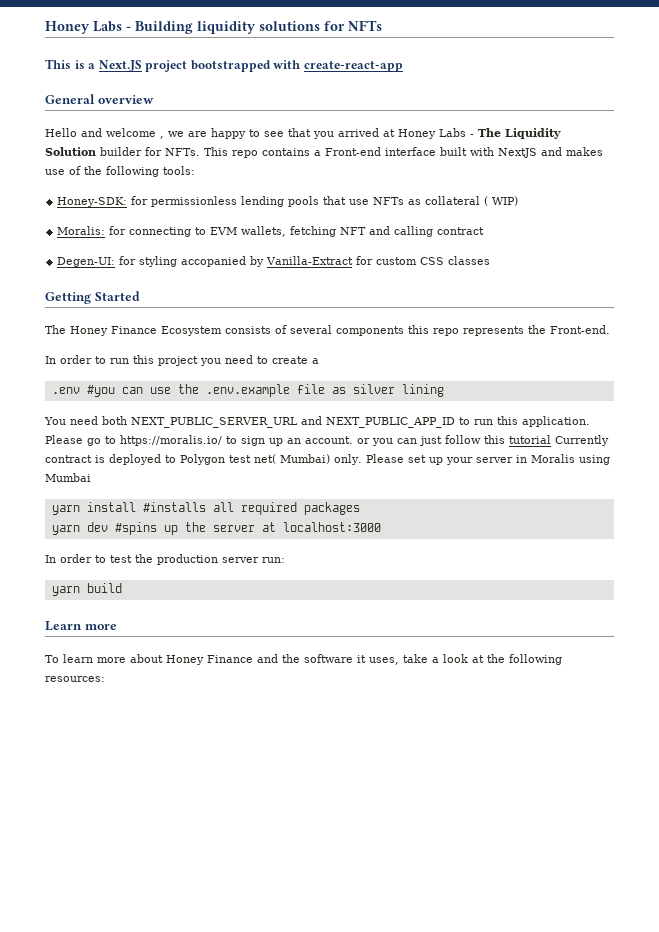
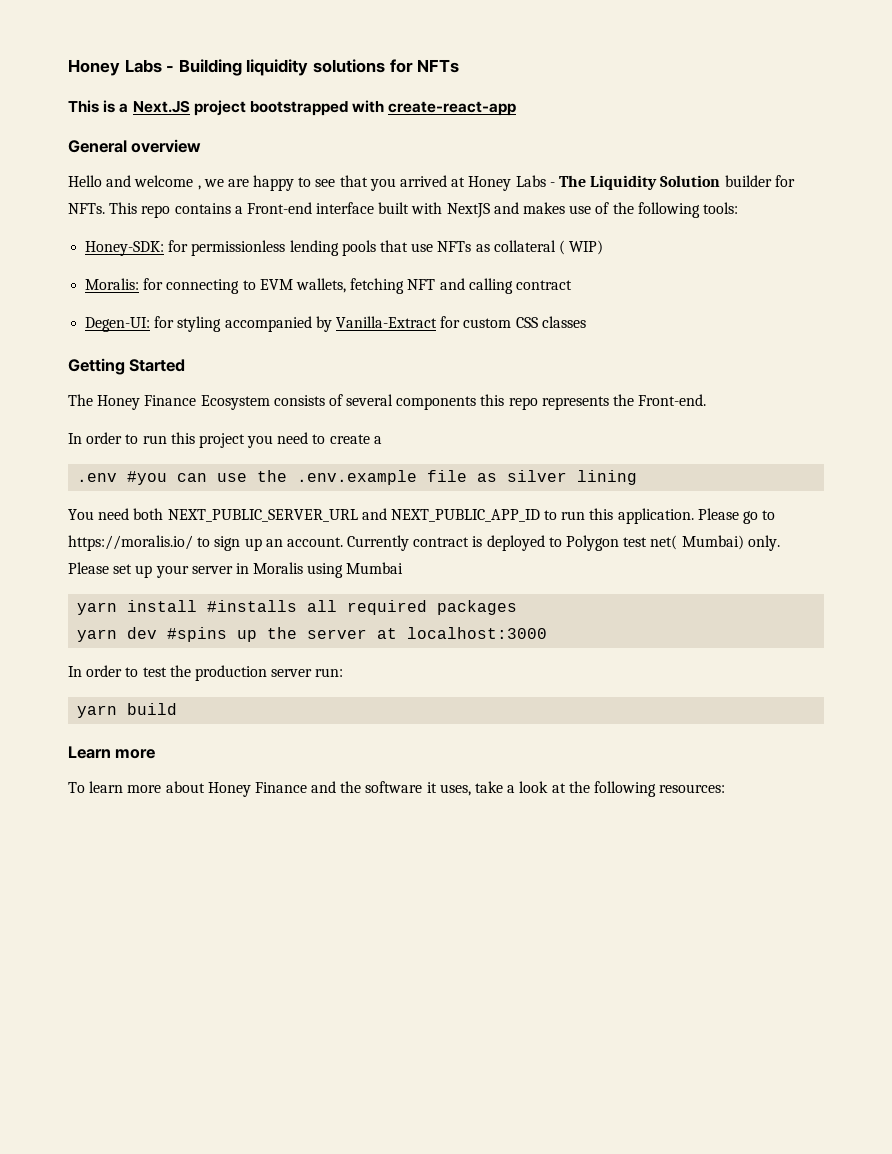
- Degen-UI: for styling accopanied by Vanilla-Extract for custom CSS classes
+ Degen-UI: for styling accompanied by Vanilla-Extract for custom CSS classes
- Please go to https://moralis.io/ to sign up an account. or you can just follow this tutorial Currently contract is deployed to Polygon test net( Mumbai) only.
+ Please go to https://moralis.io/ to sign up an account. Currently contract is deployed to Polygon test net( Mumbai) only.

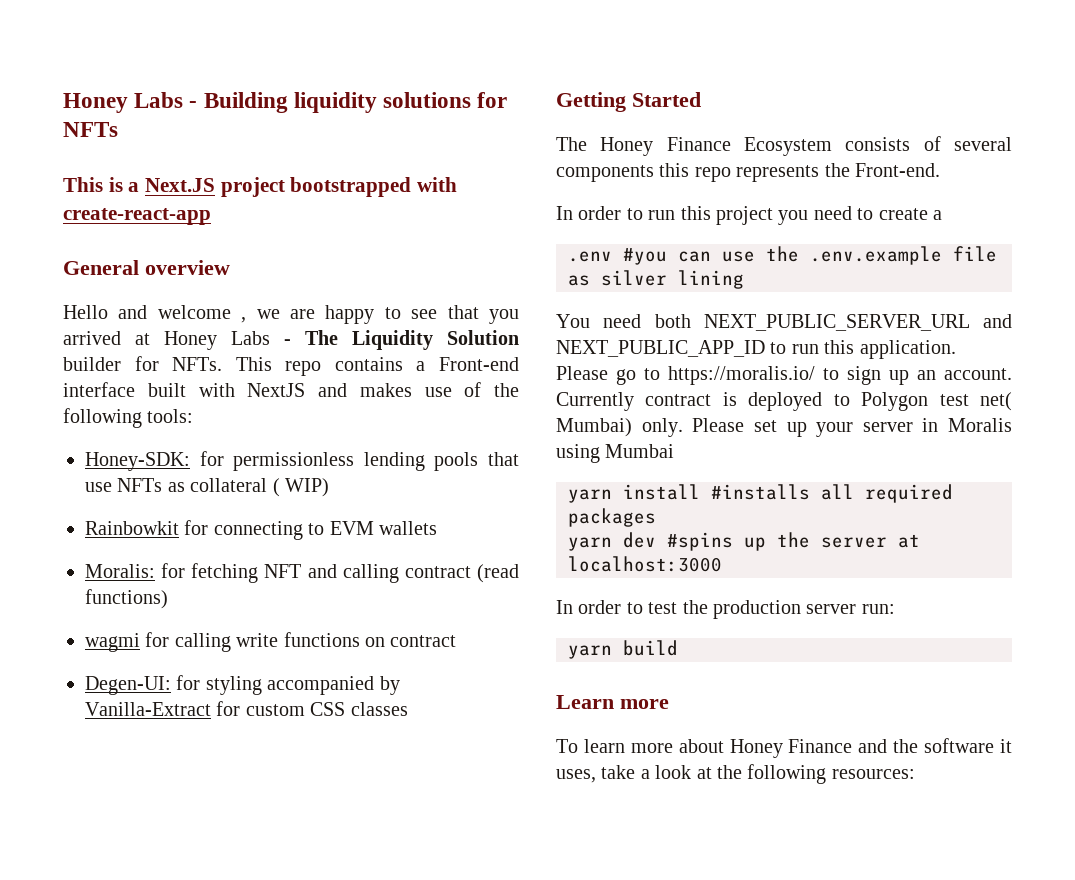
- Moralis: for connecting to EVM wallets, fetching NFT and calling contract
+ Rainbowkit for connecting to EVM wallets
+ Moralis: for fetching NFT and calling contract (read functions)
+ wagmi for calling write functions on contract

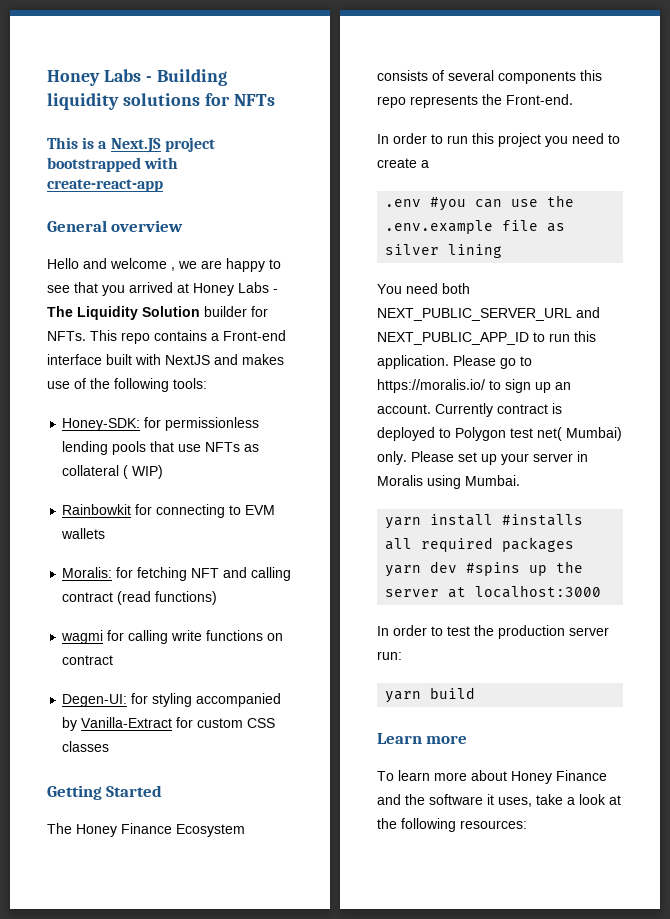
- Please set up your server in Moralis using Mumbai
+ Please set up your server in Moralis using Mumbai.

